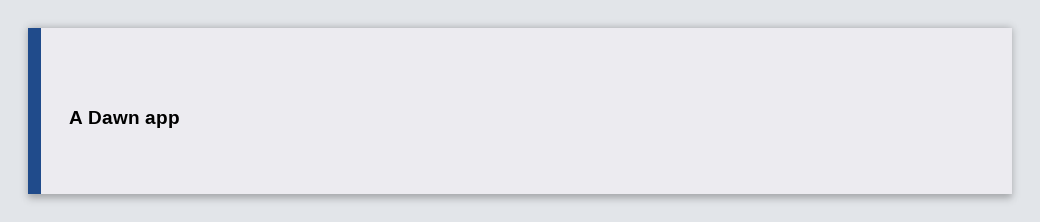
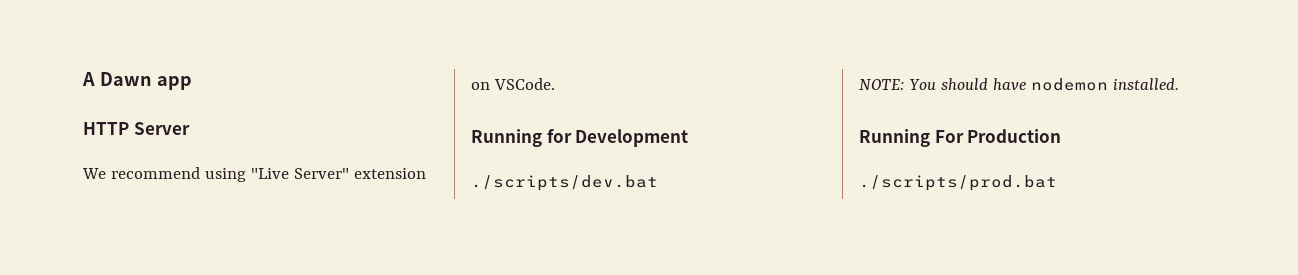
+ HTTP Server
+ We recommend using "Live Server" extension on VSCode.
+ Running for Development
+ ./scripts/dev.bat
+ NOTE: You should have nodemon installed.
+ Running For Production
+ ./scripts/prod.bat

